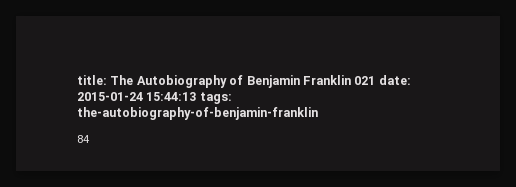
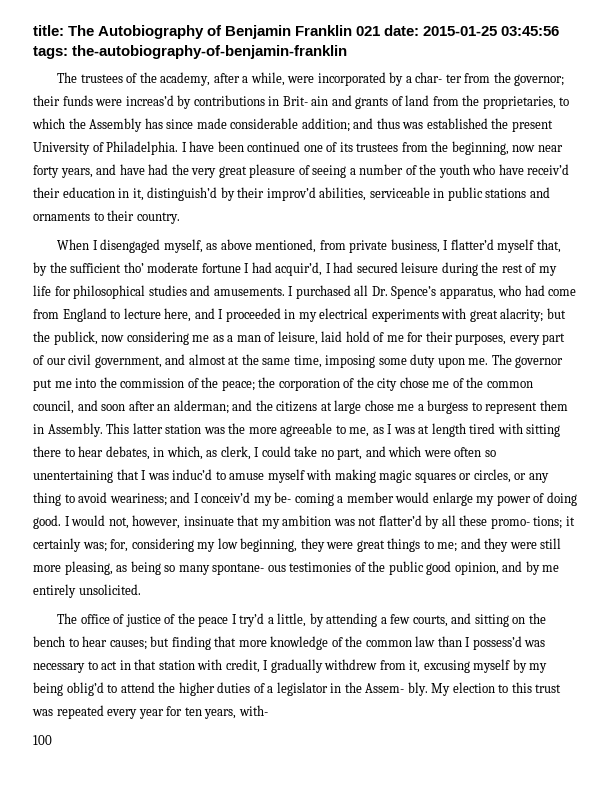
- title: The Autobiography of Benjamin Franklin 021 date: 2015-01-24 15:44:13 tags: the-autobiography-of-benjamin-franklin
+ title: The Autobiography of Benjamin Franklin 021 date: 2015-01-25 03:45:56 tags: the-autobiography-of-benjamin-franklin
- 84
+ The trustees of the academy, after a while, were incorporated by a char- ter from the governor; their funds were increas’d by contributions in Brit- ain and grants of land from the proprietaries, to which the Assembly has since made considerable addition; and thus was established the present University of Philadelphia. I have been continued one of its trustees from the beginning, now near forty years, and have had the very great pleasure of seeing a number of the youth who have receiv’d their education in it, distinguish’d by their improv’d abilities, serviceable in public stations and ornaments to their country.
+ When I disengaged myself, as above mentioned, from private business, I flatter’d myself that, by the sufficient tho’ moderate fortune I had acquir’d, I had secured leisure during the rest of my life for philosophical studies and amusements. I purchased all Dr. Spence’s apparatus, who had come from England to lecture here, and I proceeded in my electrical experiments with great alacrity; but the publick, now considering me as a man of leisure, laid hold of me for their purposes, every part of our civil government, and almost at the same time, imposing some duty upon me. The governor put me into the commission of the peace; the corporation of the city chose me of the common council, and soon after an alderman; and the citizens at large chose me a burgess to represent them in Assembly. This latter station was the more agreeable to me, as I was at length tired with sitting there to hear debates, in which, as clerk, I could take no part, and which were often so unentertaining that I was induc’d to amuse myself with making magic squares or circles, or any thing to avoid weariness; and I conceiv’d my be- coming a member would enlarge my power of doing good. I would not, however, insinuate that my ambition was not flatter’d by all these promo- tions; it certainly was; for, considering my low beginning, they were great things to me; and they were still more pleasing, as being so many spontane- ous testimonies of the public good opinion, and by me entirely unsolicited.
+ The office of justice of the peace I try’d a little, by attending a few courts, and sitting on the bench to hear causes; but finding that more knowledge of the common law than I possess’d was necessary to act in that station with credit, I gradually withdrew from it, excusing myself by my being oblig’d to attend the higher duties of a legislator in the Assem- bly. My election to this trust was repeated every year for ten years, with-
+ 100

